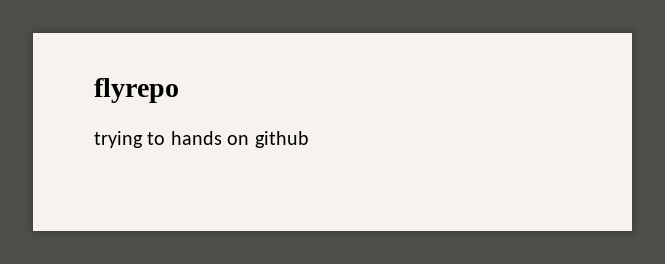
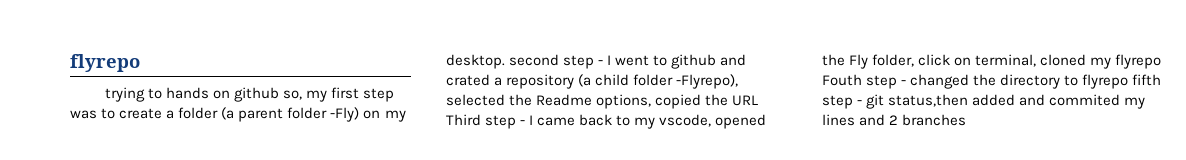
- trying to hands on github
+ trying to hands on github so, my first step was to create a folder (a parent folder -Fly) on my desktop. second step - I went to github and crated a repository (a child folder -Flyrepo), selected the Readme options, copied the URL Third step - I came back to my vscode, opened the Fly folder, click on terminal, cloned my flyrepo Fouth step - changed the directory to flyrepo fifth step - git status,then added and commited my lines and 2 branches

